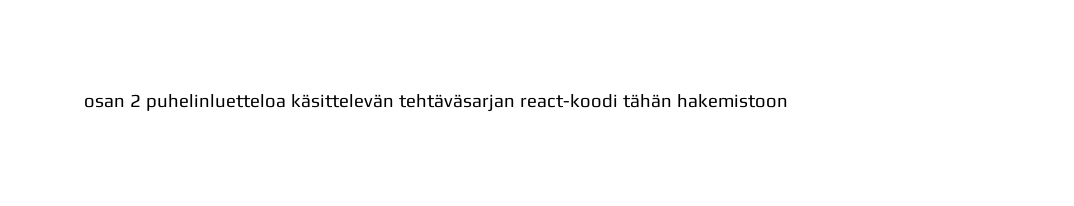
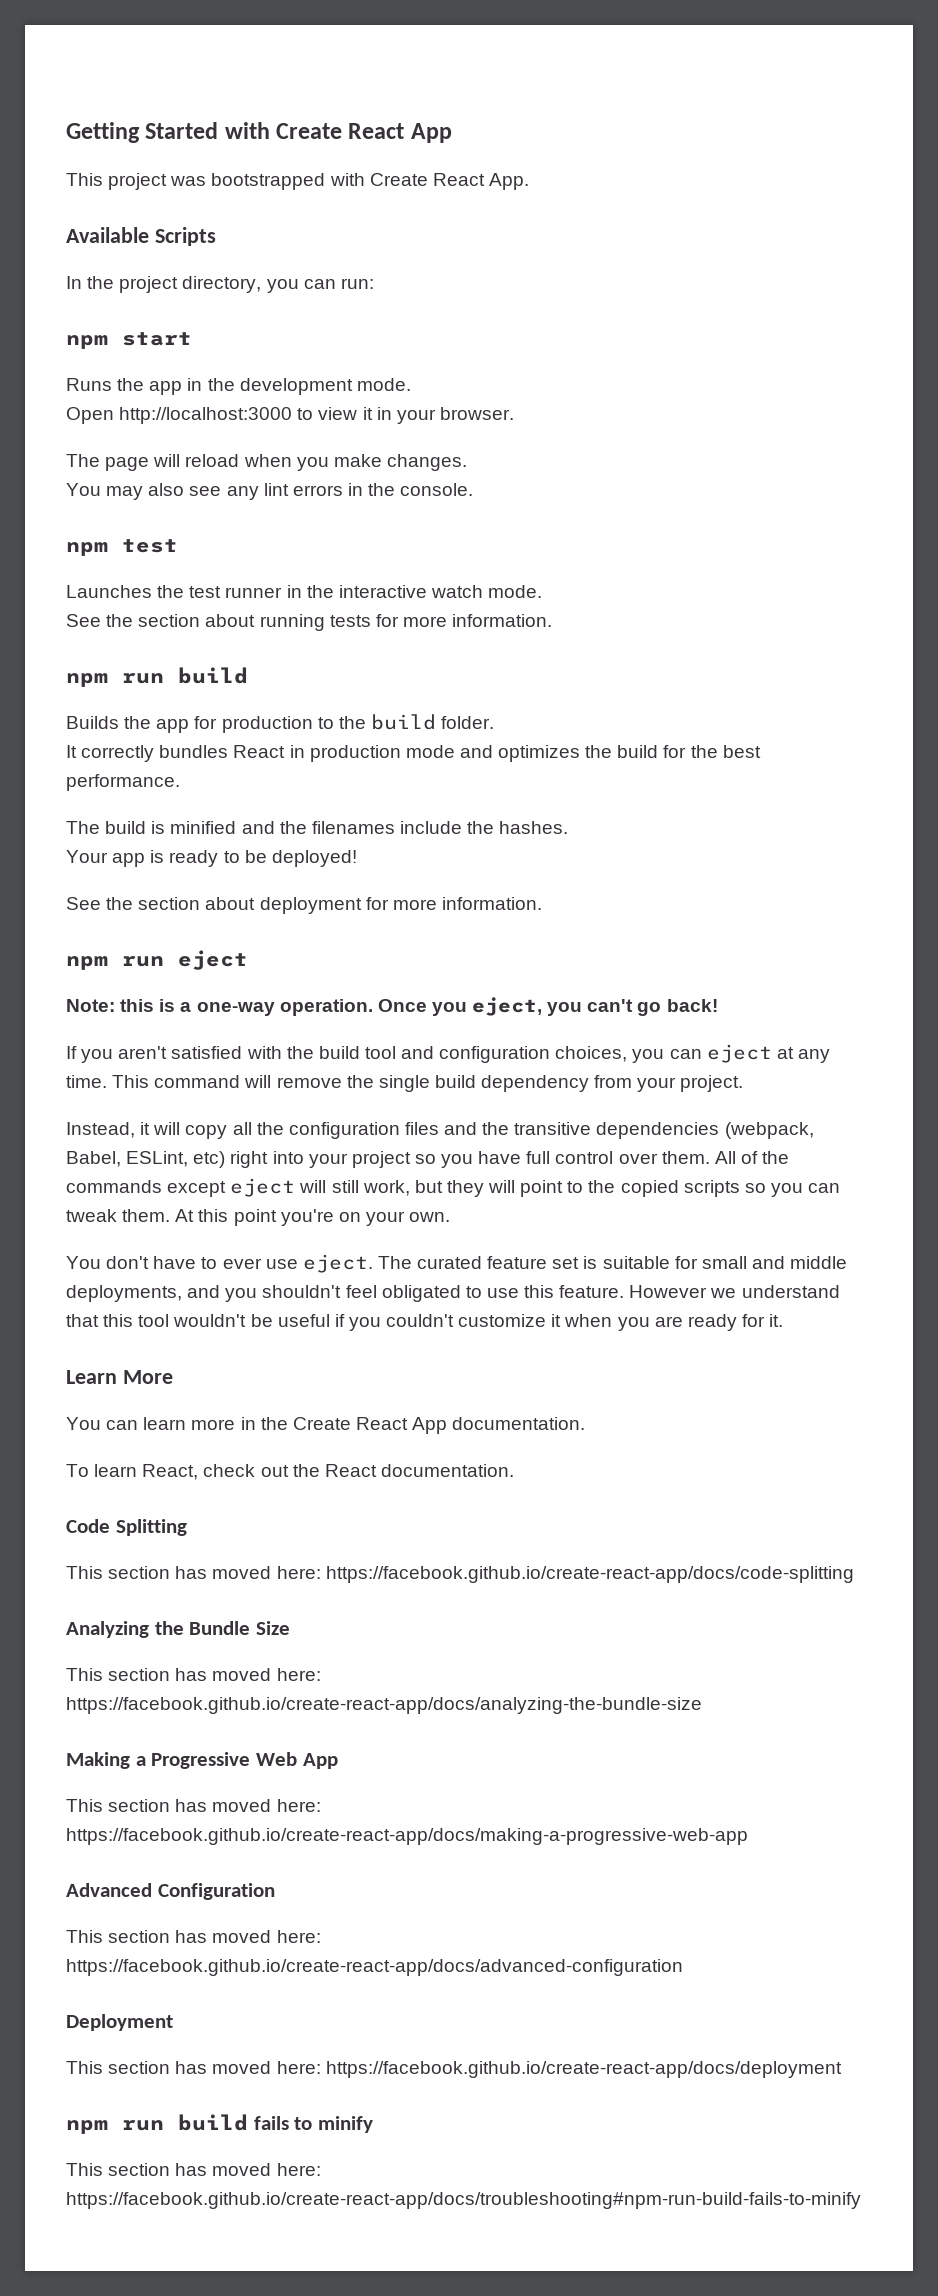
- osan 2 puhelinluetteloa käsittelevän tehtäväsarjan react-koodi tähän hakemistoon
+ Getting Started with Create React App
+ This project was bootstrapped with Create React App.
+ Available Scripts
+ In the project directory, you can run:
+ npm start
+ Runs the app in the development mode.
+ Open http://localhost:3000 to view it in your browser.
+ The page will reload when you make changes.
+ You may also see any lint errors in the console.
+ npm test
+ Launches the test runner in the interactive watch mode.
+ See the section about running tests for more information.
+ npm run build
+ Builds the app for production to the build folder.
+ It correctly bundles React in production mode and optimizes the build for the best performance.
+ The build is minified and the filenames include the hashes.
+ Your app is ready to be deployed!
+ See the section about deployment for more information.
+ npm run eject
+ Note: this is a one-way operation. Once you eject, you can't go back!
+ If you aren't satisfied with the build tool and configuration choices, you can eject at any time. This command will remove the single build dependency from your project.
+ Instead, it will copy all the configuration files and the transitive dependencies (webpack, Babel, ESLint, etc) right into your project so you have full control over them. All of the commands except eject will still work, but they will point to the copied scripts so you can tweak them. At this point you're on your own.
+ You don't have to ever use eject. The curated feature set is suitable for small and middle deployments, and you shouldn't feel obligated to use this feature. However we understand that this tool wouldn't be useful if you couldn't customize it when you are ready for it.
+ Learn More
+ You can learn more in the Create React App documentation.
+ To learn React, check out the React documentation.
+ Code Splitting
+ This section has moved here: https://facebook.github.io/create-react-app/docs/code-splitting
+ Analyzing the Bundle Size
+ This section has moved here: https://facebook.github.io/create-react-app/docs/analyzing-the-bundle-size
+ Making a Progressive Web App
+ This section has moved here: https://facebook.github.io/create-react-app/docs/making-a-progressive-web-app
+ Advanced Configuration
+ This section has moved here: https://facebook.github.io/create-react-app/docs/advanced-configuration
+ Deployment
+ This section has moved here: https://facebook.github.io/create-react-app/docs/deployment
+ npm run build fails to minify
+ This section has moved here: https://facebook.github.io/create-react-app/docs/troubleshooting#npm-run-build-fails-to-minify

